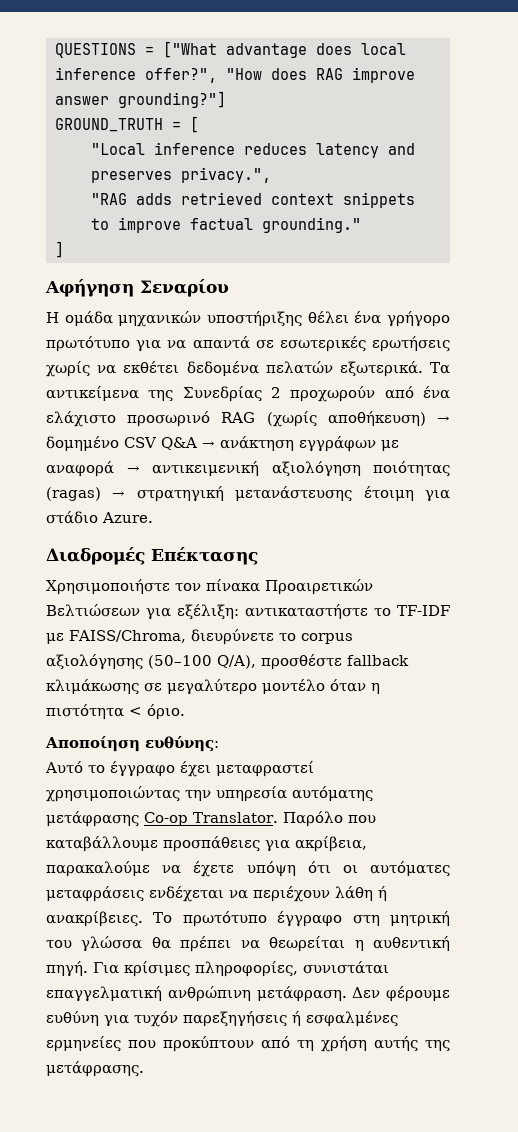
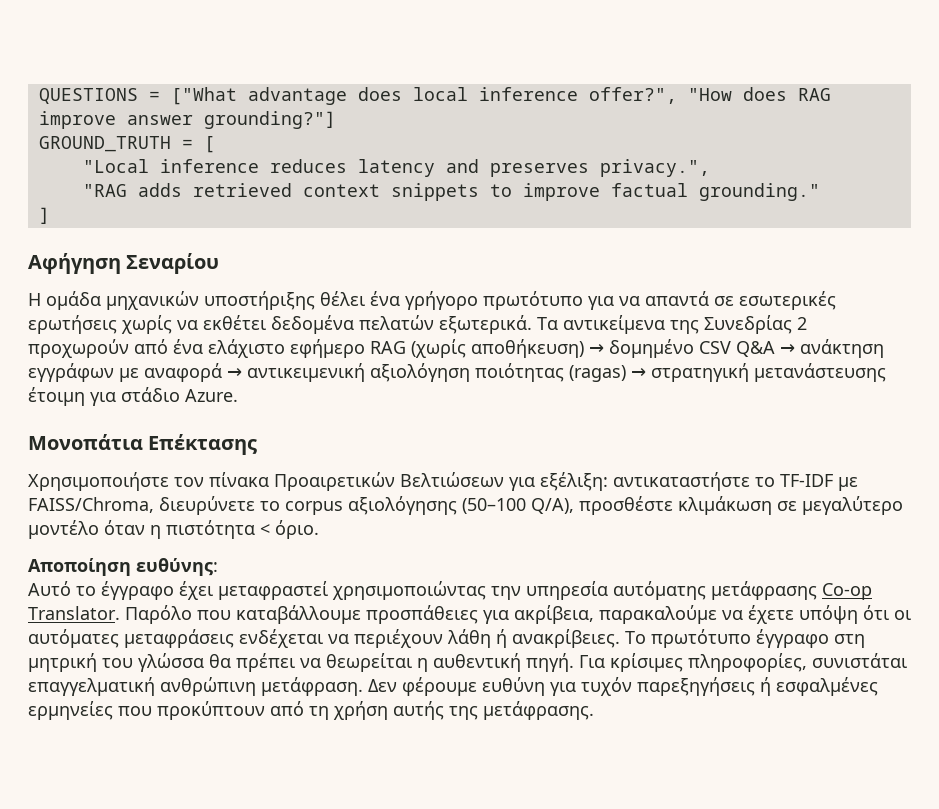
- Τα αντικείμενα της Συνεδρίας 2 προχωρούν από ένα ελάχιστο προσωρινό RAG (χωρίς αποθήκευση) → δομημένο CSV Q&A → ανάκτηση εγγράφων με αναφορά → αντικειμενική αξιολόγηση ποιότητας (ragas) → στρατηγική μετανάστευσης έτοιμη για στάδιο Azure.
+ Τα αντικείμενα της Συνεδρίας 2 προχωρούν από ένα ελάχιστο εφήμερο RAG (χωρίς αποθήκευση) → δομημένο CSV Q&A → ανάκτηση εγγράφων με αναφορά → αντικειμενική αξιολόγηση ποιότητας (ragas) → στρατηγική μετανάστευσης έτοιμη για στάδιο Azure.
- Διαδρομές Επέκτασης
+ Μονοπάτια Επέκτασης
- Χρησιμοποιήστε τον πίνακα Προαιρετικών Βελτιώσεων για εξέλιξη: αντικαταστήστε το TF‑IDF με FAISS/Chroma, διευρύνετε το corpus αξιολόγησης (50–100 Q/A), προσθέστε fallback κλιμάκωσης σε μεγαλύτερο μοντέλο όταν η πιστότητα < όριο.
+ Χρησιμοποιήστε τον πίνακα Προαιρετικών Βελτιώσεων για εξέλιξη: αντικαταστήστε το TF‑IDF με FAISS/Chroma, διευρύνετε το corpus αξιολόγησης (50–100 Q/A), προσθέστε κλιμάκωση σε μεγαλύτερο μοντέλο όταν η πιστότητα < όριο.

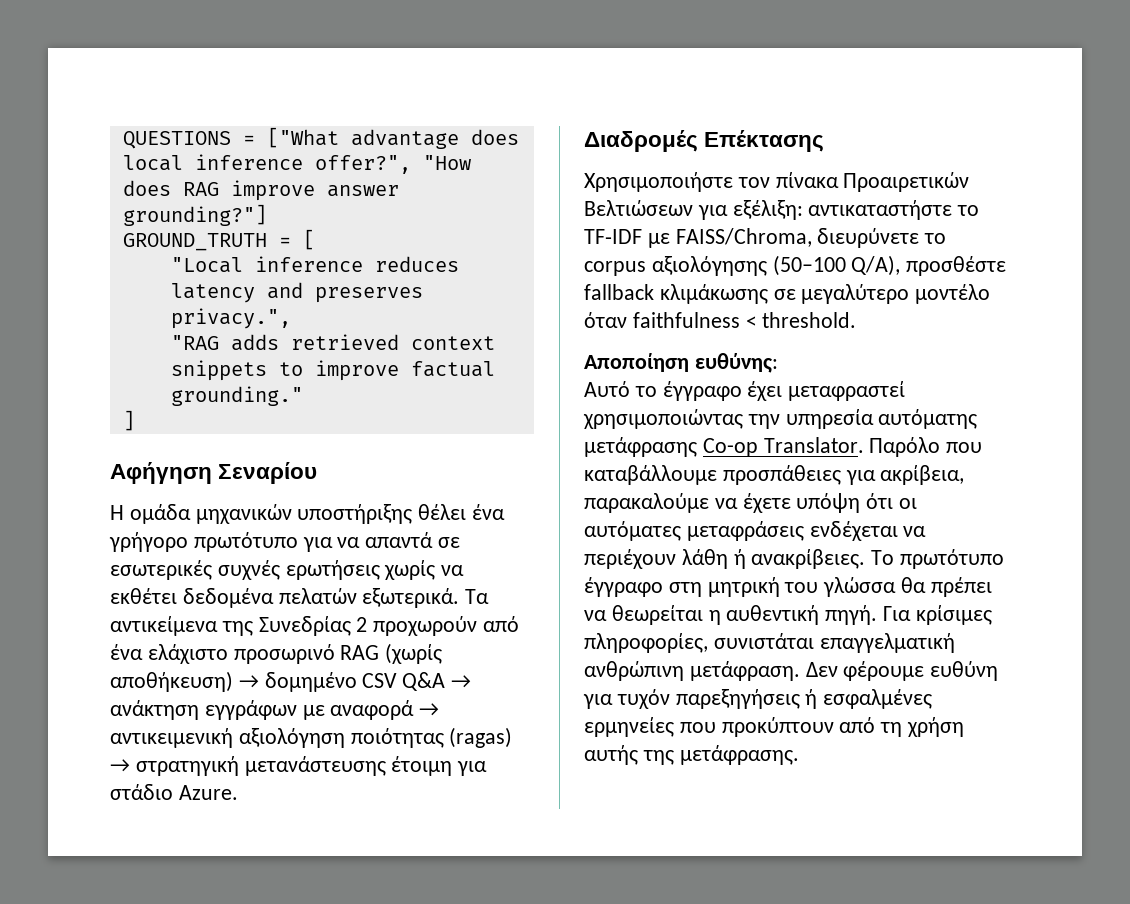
- Η ομάδα μηχανικών υποστήριξης θέλει ένα γρήγορο πρωτότυπο για να απαντά σε εσωτερικές ερωτήσεις χωρίς να εκθέτει δεδομένα πελατών εξωτερικά.
+ Η ομάδα μηχανικών υποστήριξης θέλει ένα γρήγορο πρωτότυπο για να απαντά σε εσωτερικές συχνές ερωτήσεις χωρίς να εκθέτει δεδομένα πελατών εξωτερικά.
- Τα αντικείμενα της Συνεδρίας 2 προχωρούν από ένα ελάχιστο εφήμερο RAG (χωρίς αποθήκευση) → δομημένο CSV Q&A → ανάκτηση εγγράφων με αναφορά → αντικειμενική αξιολόγηση ποιότητας (ragas) → στρατηγική μετανάστευσης έτοιμη για στάδιο Azure.
+ Τα αντικείμενα της Συνεδρίας 2 προχωρούν από ένα ελάχιστο προσωρινό RAG (χωρίς αποθήκευση) → δομημένο CSV Q&A → ανάκτηση εγγράφων με αναφορά → αντικειμενική αξιολόγηση ποιότητας (ragas) → στρατηγική μετανάστευσης έτοιμη για στάδιο Azure.
- Μονοπάτια Επέκτασης
+ Διαδρομές Επέκτασης
- Χρησιμοποιήστε τον πίνακα Προαιρετικών Βελτιώσεων για εξέλιξη: αντικαταστήστε το TF‑IDF με FAISS/Chroma, διευρύνετε το corpus αξιολόγησης (50–100 Q/A), προσθέστε κλιμάκωση σε μεγαλύτερο μοντέλο όταν η πιστότητα < όριο.
+ Χρησιμοποιήστε τον πίνακα Προαιρετικών Βελτιώσεων για εξέλιξη: αντικαταστήστε το TF‑IDF με FAISS/Chroma, διευρύνετε το corpus αξιολόγησης (50–100 Q/A), προσθέστε fallback κλιμάκωσης σε μεγαλύτερο μοντέλο όταν faithfulness < threshold.

